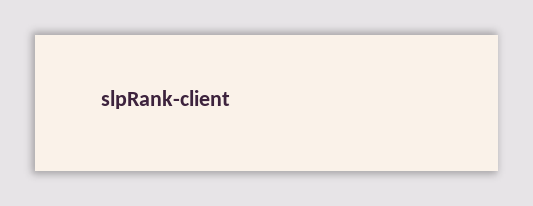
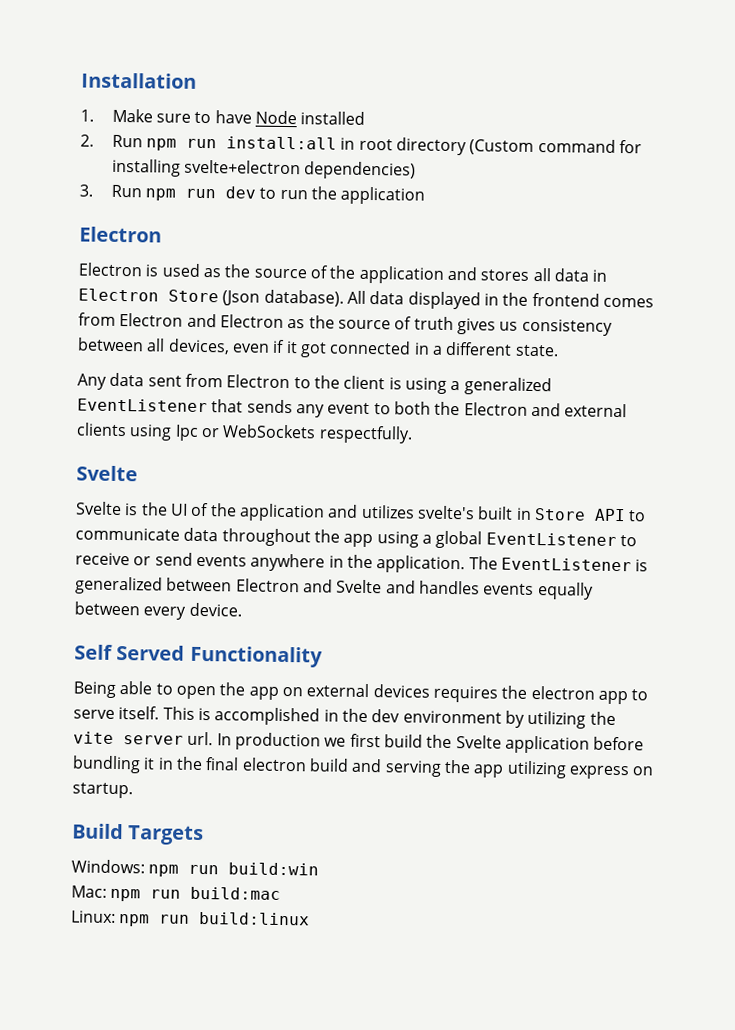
- slpRank-client
+ Installation
+ 1. Make sure to have Node installed
+ 2. Run npm run install:all in root directory (Custom command for installing svelte+electron dependencies)
+ 3. Run npm run dev to run the application
+ Electron
+ Electron is used as the source of the application and stores all data in Electron Store (Json database). All data displayed in the frontend comes from Electron and Electron as the source of truth gives us consistency between all devices, even if it got connected in a different state.
+ Any data sent from Electron to the client is using a generalized EventListener that sends any event to both the Electron and external clients using Ipc or WebSockets respectfully.
+ Svelte
+ Svelte is the UI of the application and utilizes svelte's built in Store API to communicate data throughout the app using a global EventListener to receive or send events anywhere in the application. The EventListener is generalized between Electron and Svelte and handles events equally between every device.
+ Self Served Functionality
+ Being able to open the app on external devices requires the electron app to serve itself. This is accomplished in the dev environment by utilizing the vite server url. In production we first build the Svelte application before bundling it in the final electron build and serving the app utilizing express on startup.
+ Build Targets
+ Windows: npm run build:win
+ Mac: npm run build:mac
+ Linux: npm run build:linux

